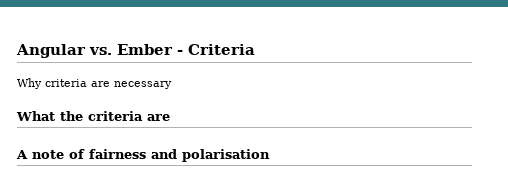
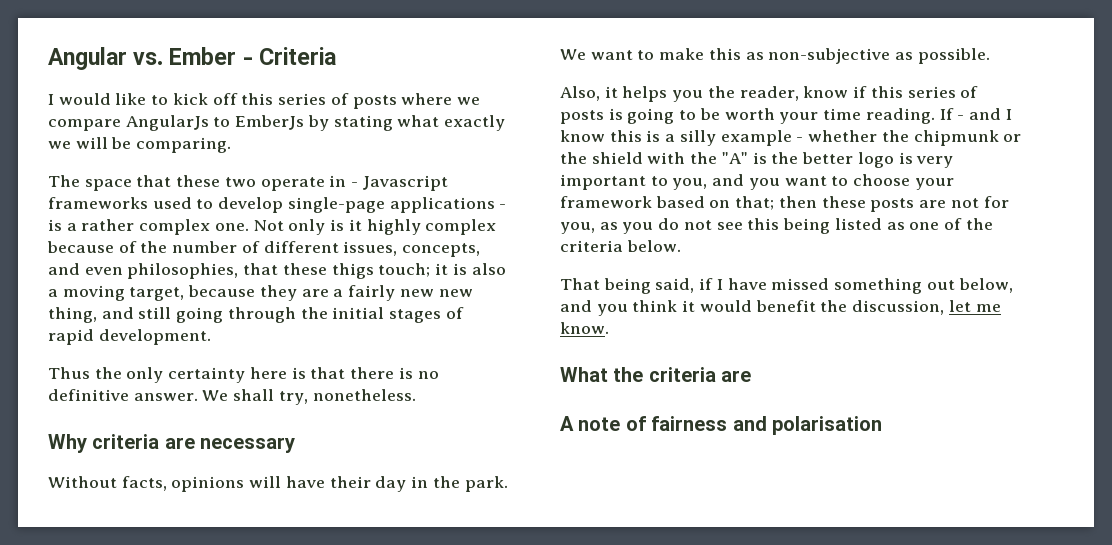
+ I would like to kick off this series of posts where we compare AngularJs to EmberJs by stating what exactly we will be comparing.
+ The space that these two operate in - Javascript frameworks used to develop single-page applications - is a rather complex one. Not only is it highly complex because of the number of different issues, concepts, and even philosophies, that these thigs touch; it is also a moving target, because they are a fairly new new thing, and still going through the initial stages of rapid development.
+ Thus the only certainty here is that there is no definitive answer. We shall try, nonetheless.
  Why criteria are necessary
+ Without facts, opinions will have their day in the park. We want to make this as non-subjective as possible.
+ Also, it helps you the reader, know if this series of posts is going to be worth your time reading. If - and I know this is a silly example - whether the chipmunk or the shield with the "A" is the better logo is very important to you, and you want to choose your framework based on that; then these posts are not for you, as you do not see this being listed as one of the criteria below.
+ That being said, if I have missed something out below, and you think it would benefit the discussion, let me know.

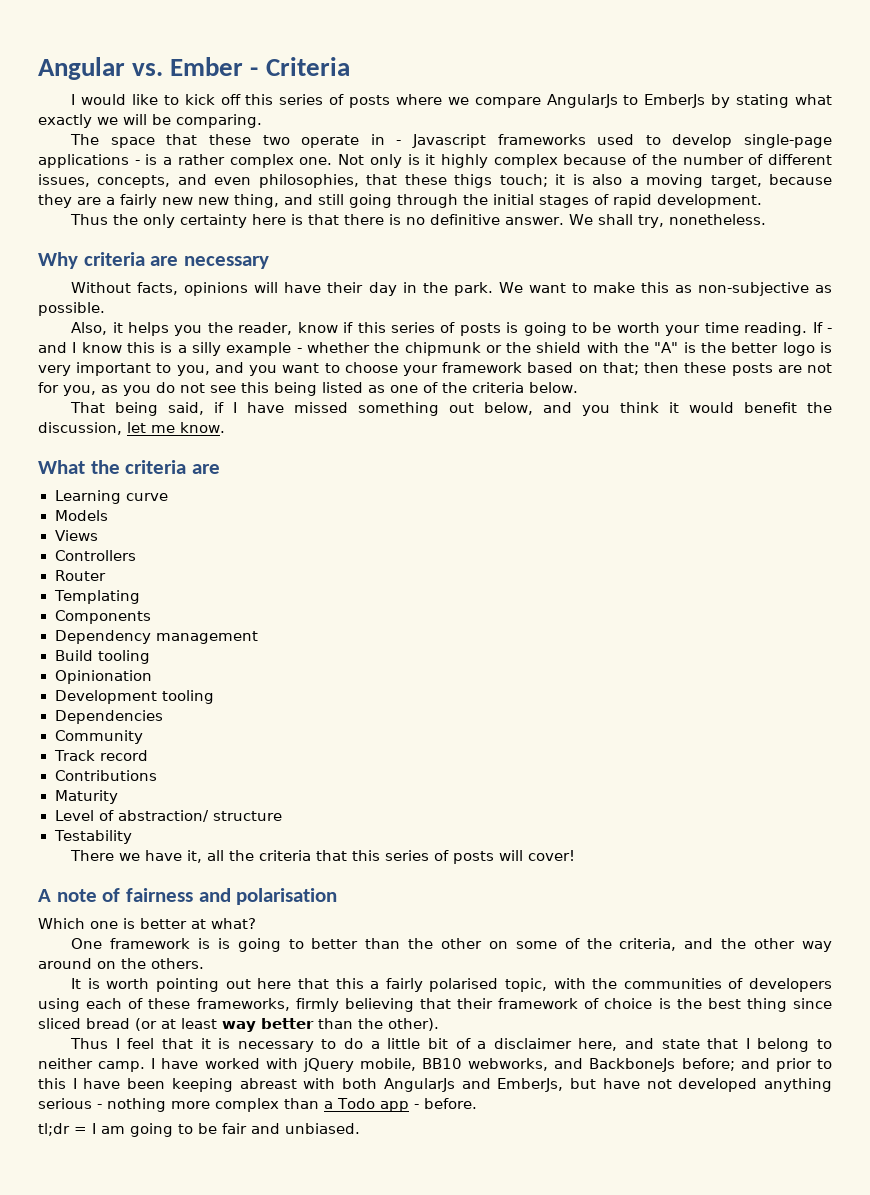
+ Learning curve
+ Models
+ Views
+ Controllers
+ Router
+ Templating
+ Components
+ Dependency management
+ Build tooling
+ Opinionation
+ Development tooling
+ Dependencies
+ Community
+ Track record
+ Contributions
+ Maturity
+ Level of abstraction/ structure
+ Testability
+ There we have it, all the criteria that this series of posts will cover!
+ Which one is better at what?
+ One framework is is going to better than the other on some of the criteria, and the other way around on the others.
+ It is worth pointing out here that this a fairly polarised topic, with the communities of developers using each of these frameworks, firmly believing that their framework of choice is the best thing since sliced bread (or at least way better than the other).
+ Thus I feel that it is necessary to do a little bit of a disclaimer here, and state that I belong to neither camp. I have worked with jQuery mobile, BB10 webworks, and BackboneJs before; and prior to this I have been keeping abreast with both AngularJs and EmberJs, but have not developed anything serious - nothing more complex than a Todo app - before.
+ tl;dr = I am going to be fair and unbiased.

